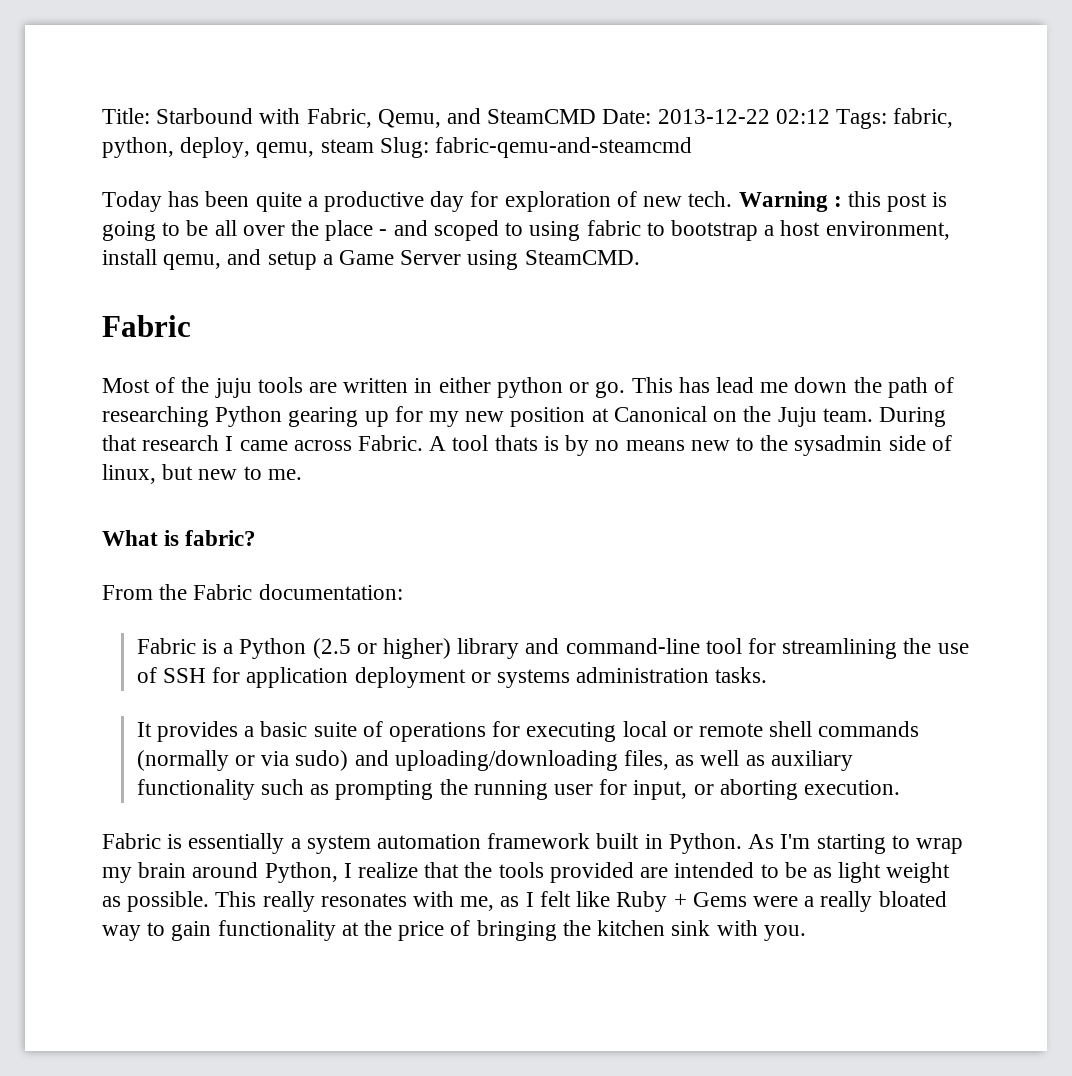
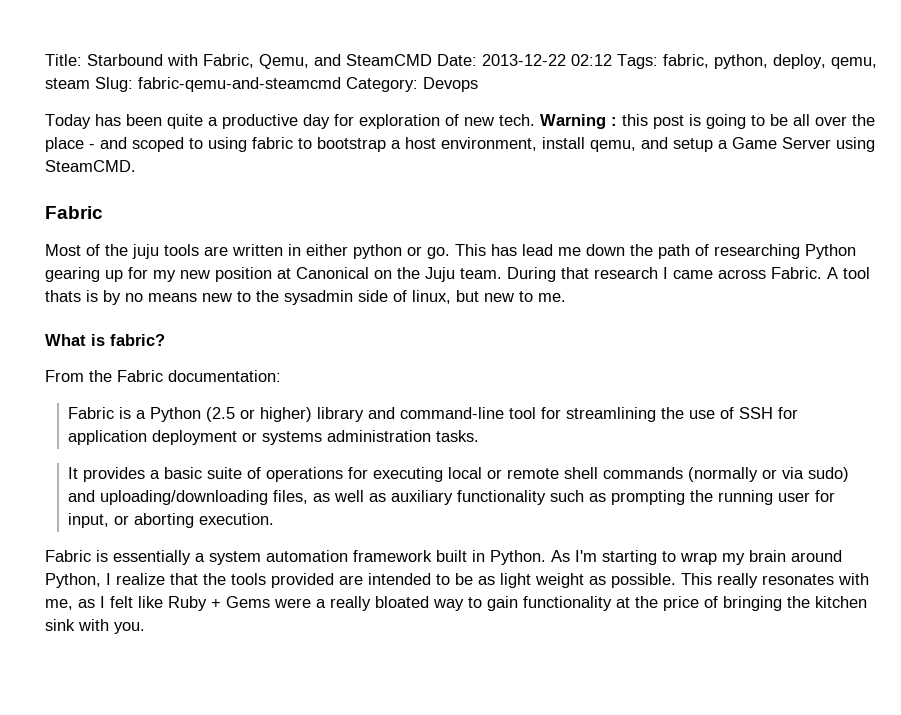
- Title: Starbound with Fabric, Qemu, and SteamCMD Date: 2013-12-22 02:12 Tags: fabric, python, deploy, qemu, steam Slug: fabric-qemu-and-steamcmd
+ Title: Starbound with Fabric, Qemu, and SteamCMD Date: 2013-12-22 02:12 Tags: fabric, python, deploy, qemu, steam Slug: fabric-qemu-and-steamcmd Category: Devops

